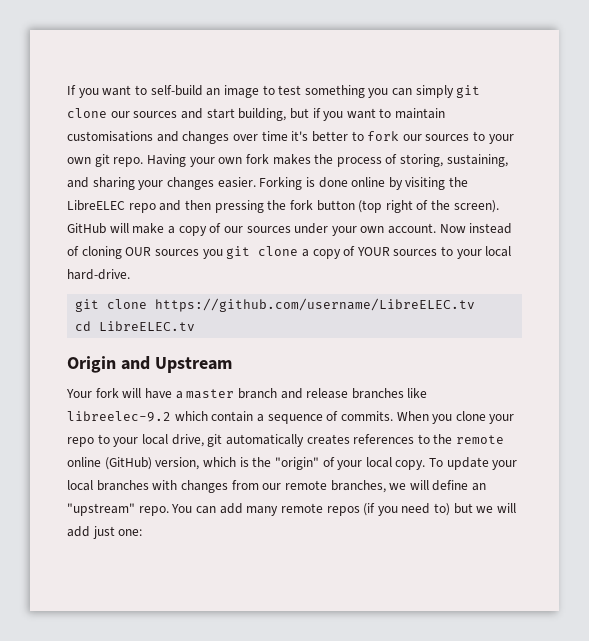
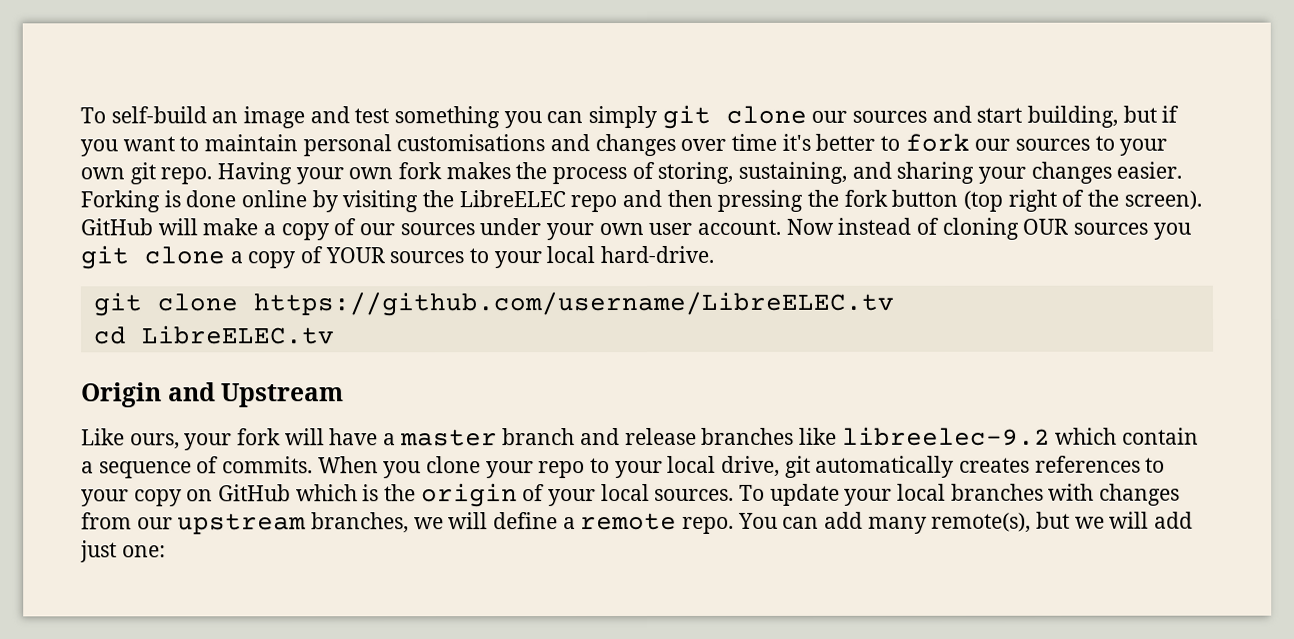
- If you want to self-build an image to test something you can simply git clone our sources and start building, but if you want to maintain customisations and changes over time it's better to fork our sources to your own git repo.
+ To self-build an image and test something you can simply git clone our sources and start building, but if you want to maintain personal customisations and changes over time it's better to fork our sources to your own git repo.
- GitHub will make a copy of our sources under your own account.
+ GitHub will make a copy of our sources under your own user account.
- Your fork will have a master branch and release branches like libreelec-9.2 which contain a sequence of commits.
+ Like ours, your fork will have a master branch and release branches like libreelec-9.2 which contain a sequence of commits.
- When you clone your repo to your local drive, git automatically creates references to the remote online (GitHub) version, which is the "origin" of your local copy.
+ When you clone your repo to your local drive, git automatically creates references to your copy on GitHub which is the origin of your local sources.
- To update your local branches with changes from our remote branches, we will define an "upstream" repo.
+ To update your local branches with changes from our upstream branches, we will define a remote repo.
- You can add many remote repos (if you need to) but we will add just one:
+ You can add many remote(s), but we will add just one:

